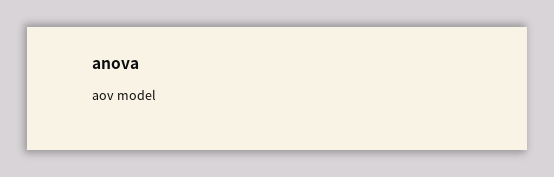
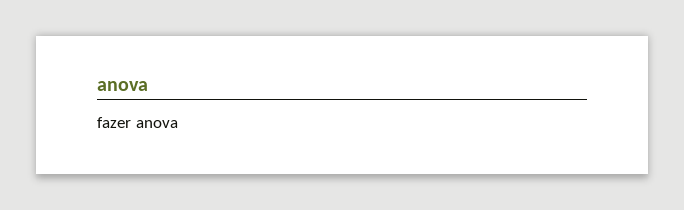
- aov model
+ fazer anova

